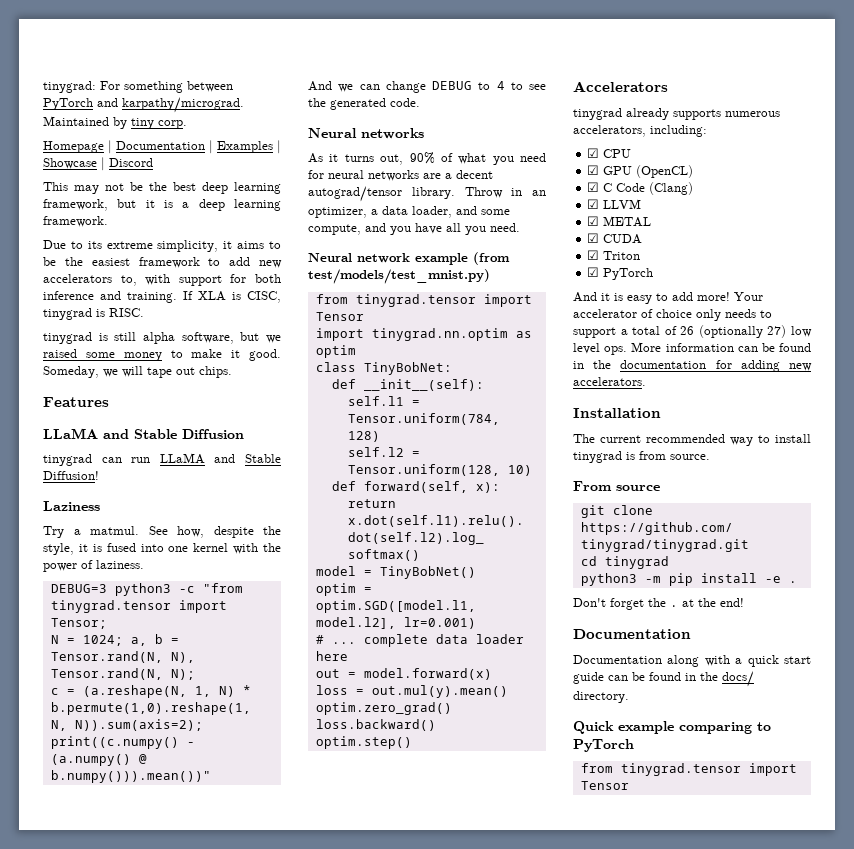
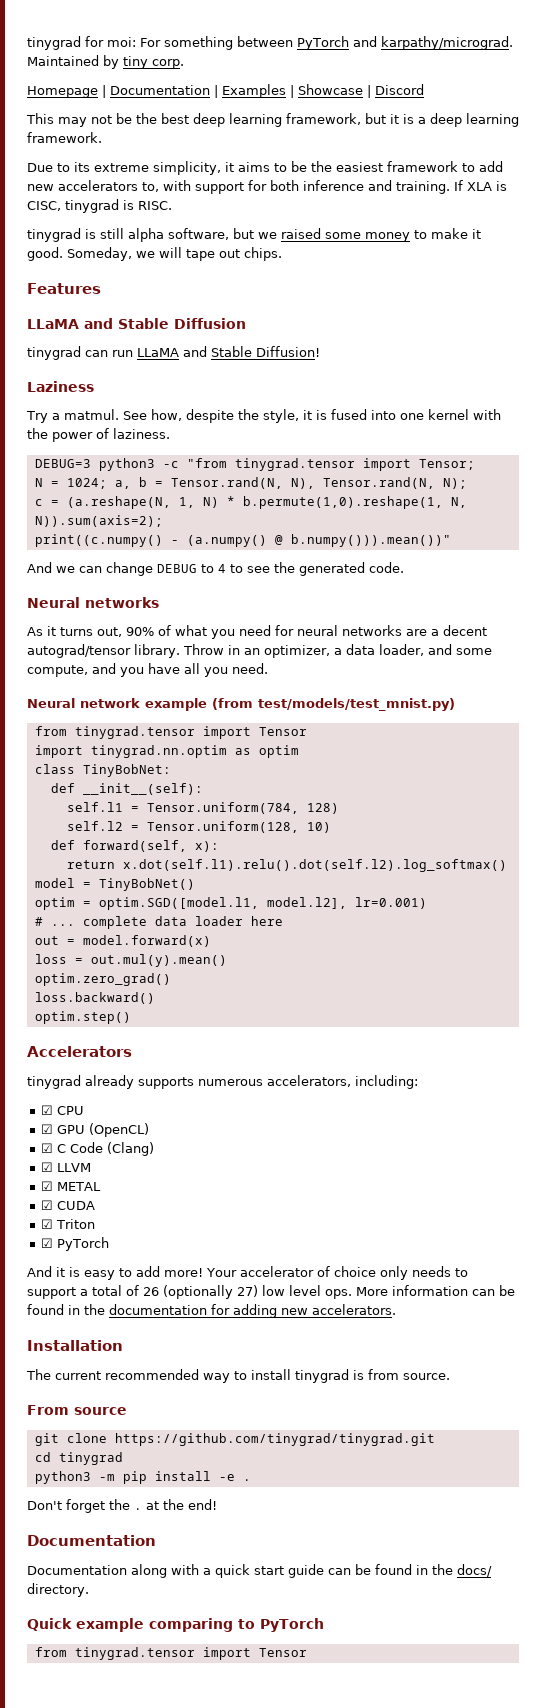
- tinygrad: For something between PyTorch and karpathy/micrograd.
+ tinygrad for moi: For something between PyTorch and karpathy/micrograd.

